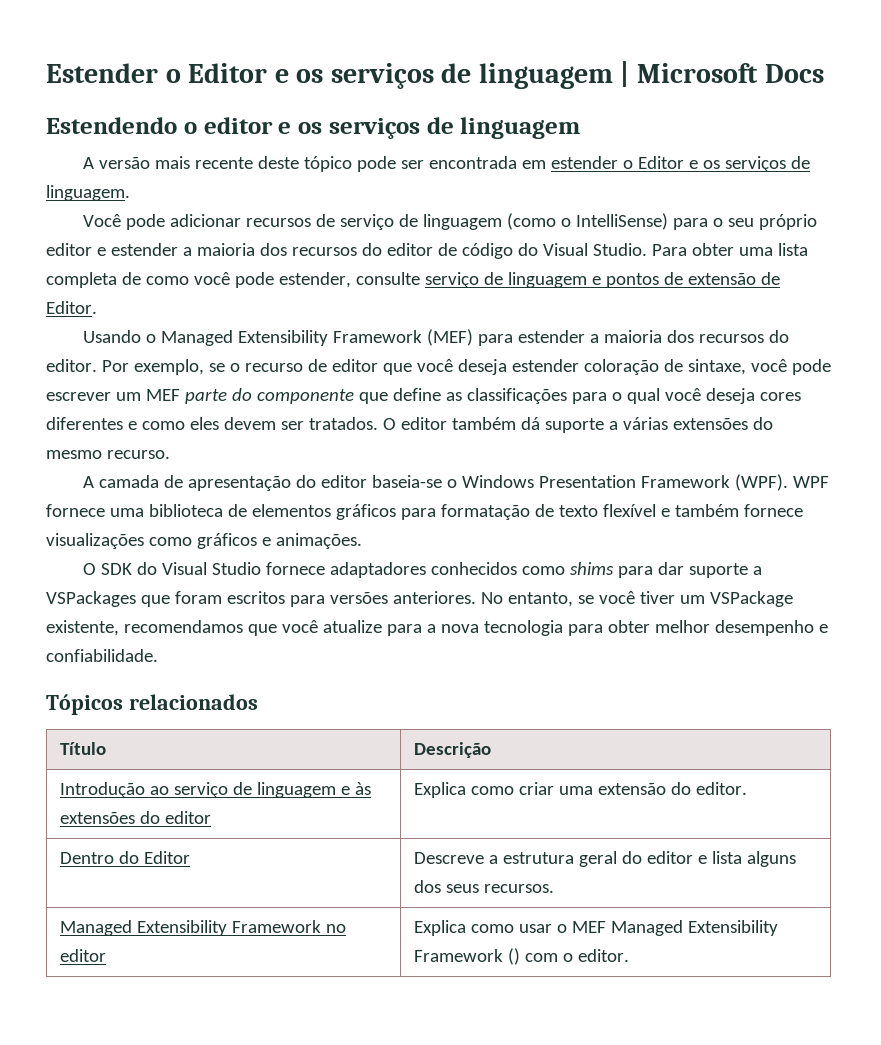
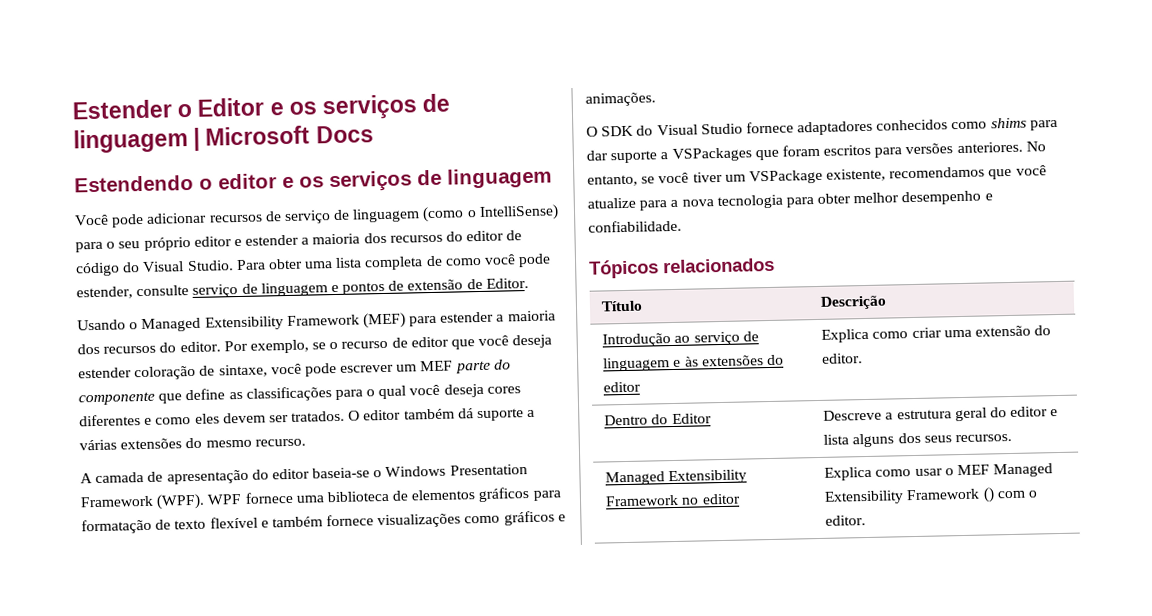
- A versão mais recente deste tópico pode ser encontrada em estender o Editor e os serviços de linguagem.

